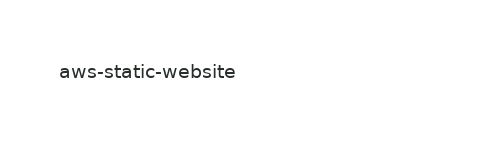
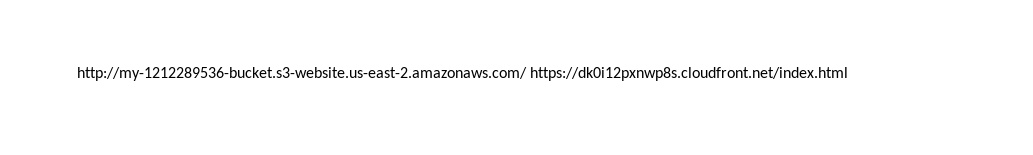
- aws-static-website
+ http://my-1212289536-bucket.s3-website.us-east-2.amazonaws.com/ https://dk0i12pxnwp8s.cloudfront.net/index.html

